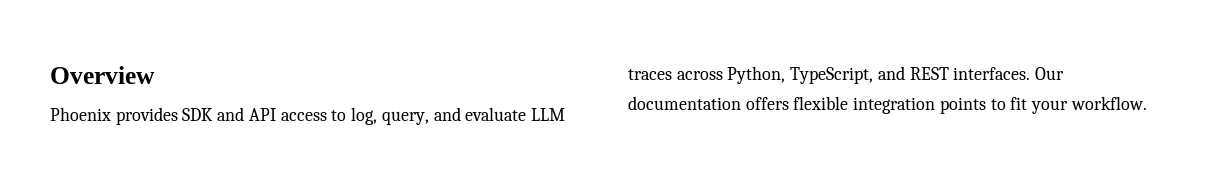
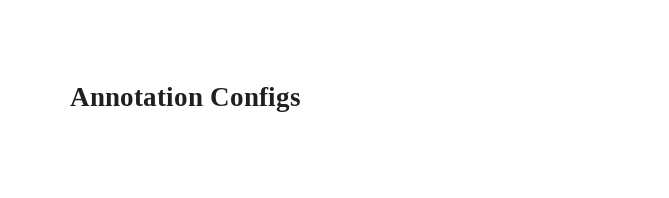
- Overview
- Phoenix provides SDK and API access to log, query, and evaluate LLM traces across Python, TypeScript, and REST interfaces. Our documentation offers flexible integration points to fit your workflow.
+ Annotation Configs

